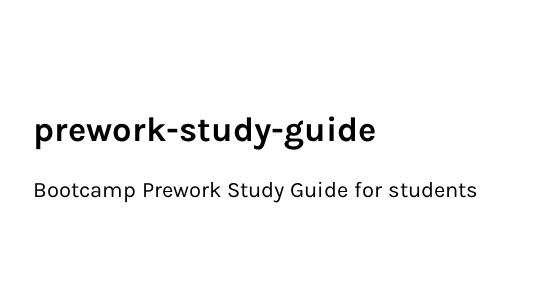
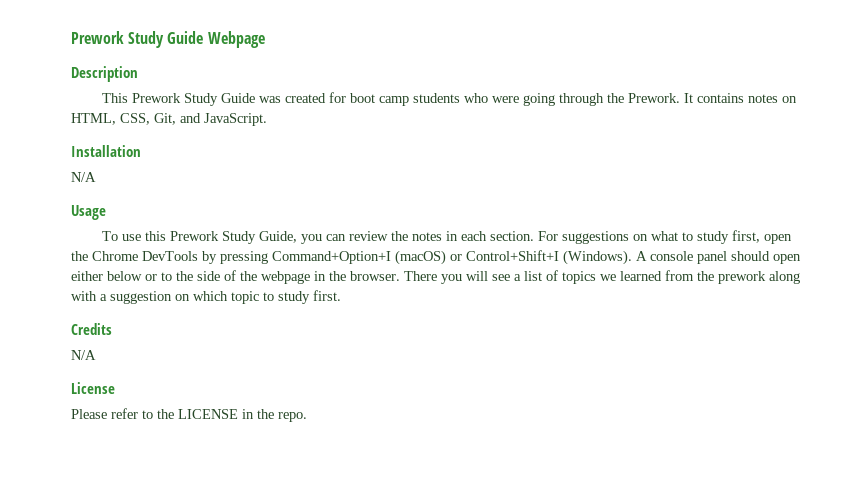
- prework-study-guide
- Bootcamp Prework Study Guide for students
+ Prework Study Guide Webpage
+ Description
+ This Prework Study Guide was created for boot camp students who were going through the Prework. It contains notes on HTML, CSS, Git, and JavaScript.
+ Installation
+ N/A
+ Usage
+ To use this Prework Study Guide, you can review the notes in each section. For suggestions on what to study first, open the Chrome DevTools by pressing Command+Option+I (macOS) or Control+Shift+I (Windows). A console panel should open either below or to the side of the webpage in the browser. There you will see a list of topics we learned from the prework along with a suggestion on which topic to study first.
+ Credits
+ N/A
+ License
+ Please refer to the LICENSE in the repo.

